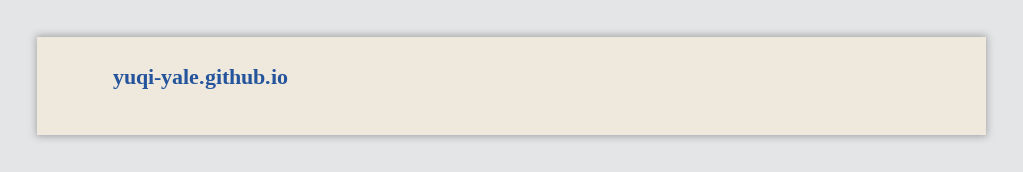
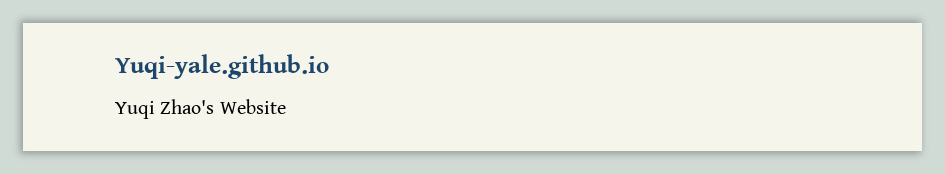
- yuqi-yale.github.io
+ Yuqi-yale.github.io
+ Yuqi Zhao's Website

